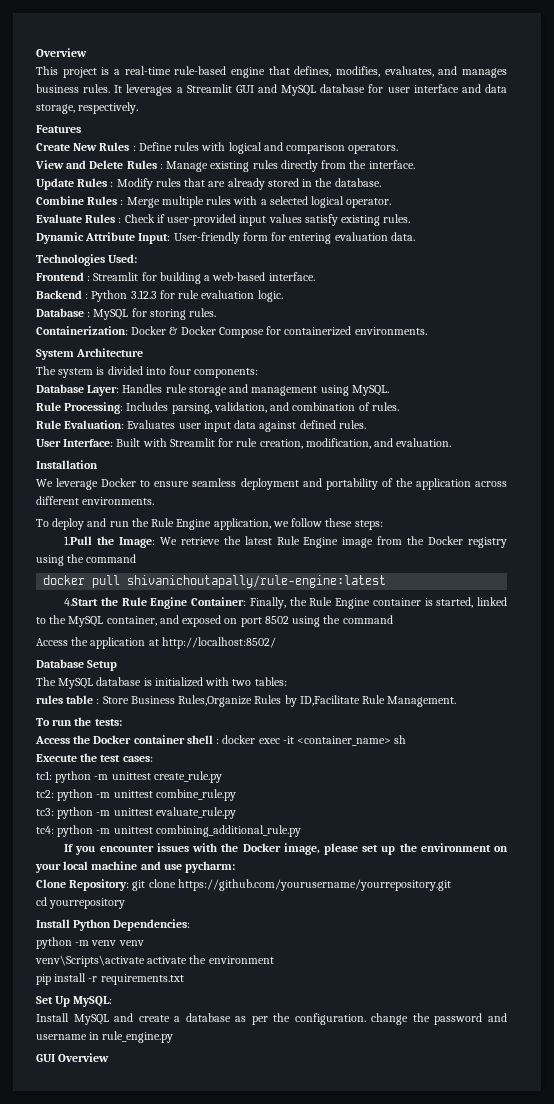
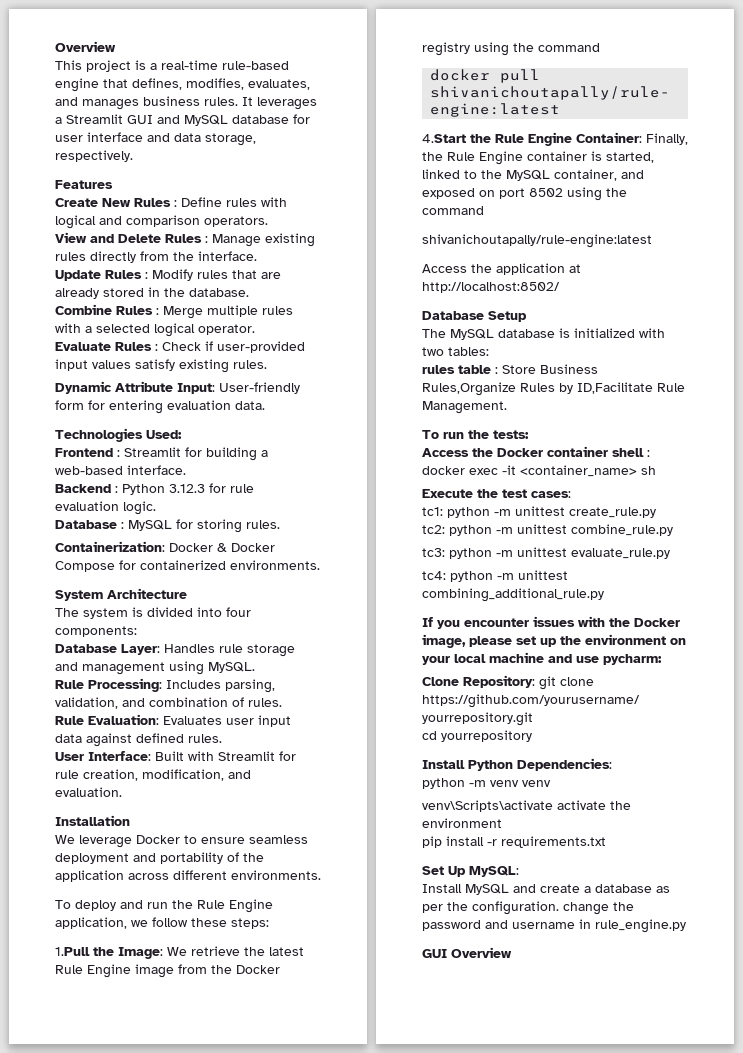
  4.Start the Rule Engine Container: Finally, the Rule Engine container is started, linked to the MySQL container, and exposed on port 8502 using the command
+ shivanichoutapally/rule-engine:latest

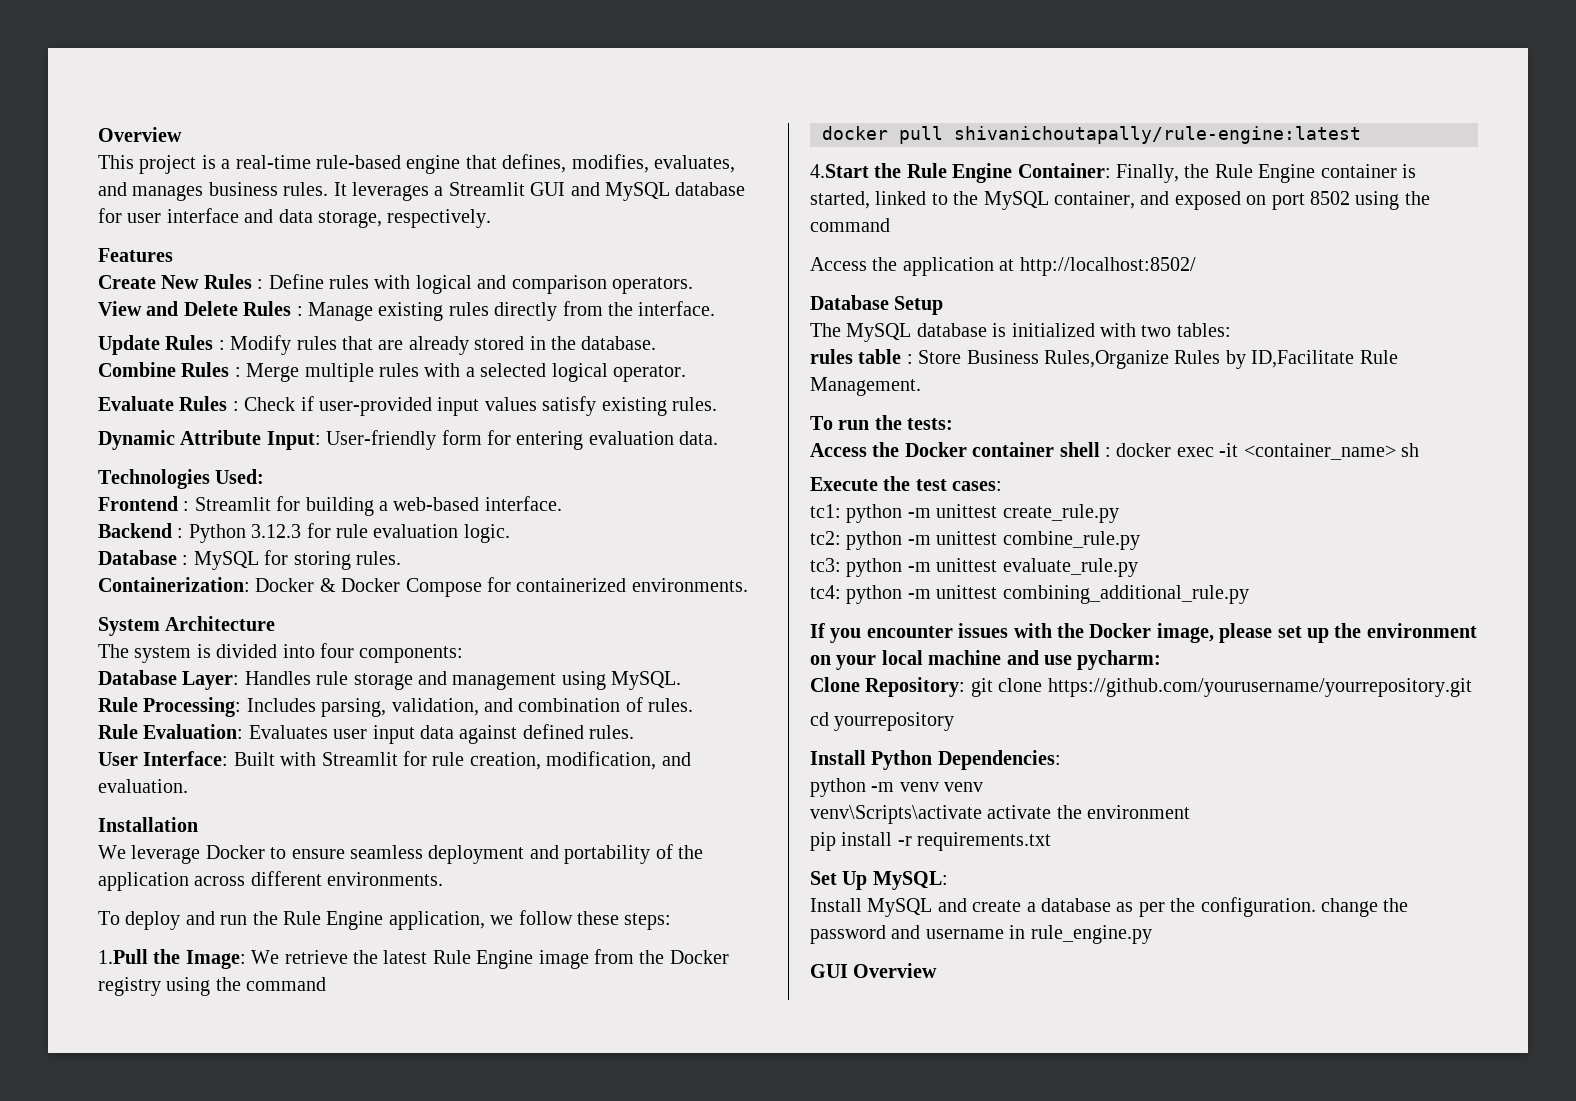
  4.Start the Rule Engine Container: Finally, the Rule Engine container is started, linked to the MySQL container, and exposed on port 8502 using the command
- shivanichoutapally/rule-engine:latest

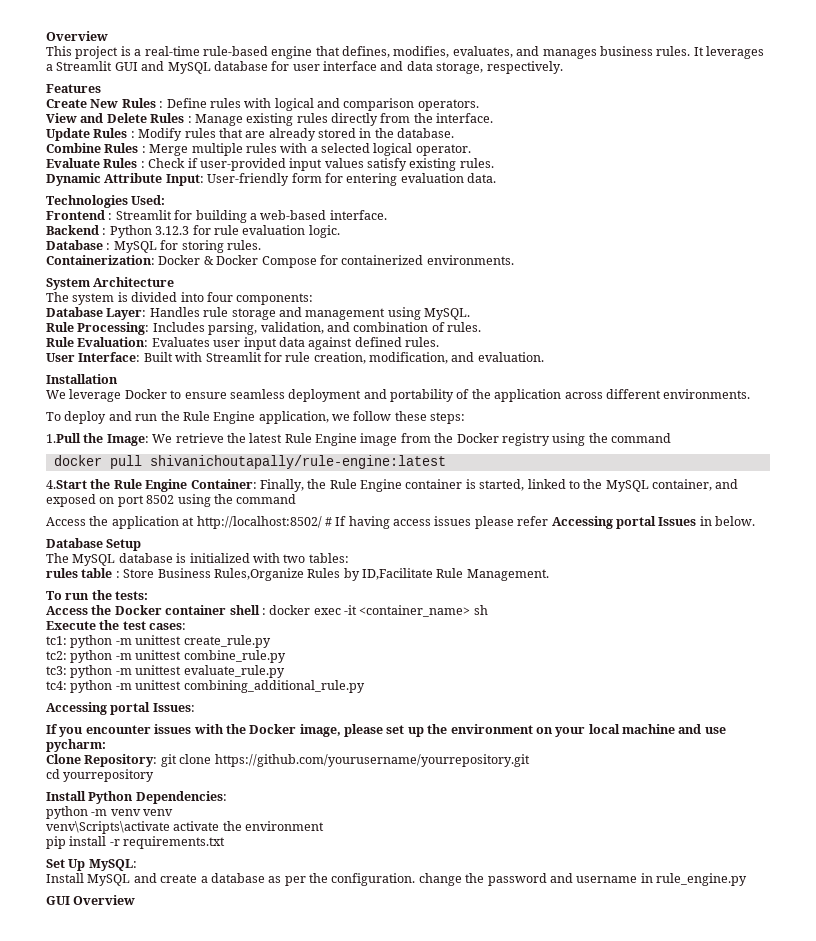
- Access the application at http://localhost:8502/
+ Access the application at http://localhost:8502/ # If having access issues please refer Accessing portal Issues in below.
+ Accessing portal Issues:

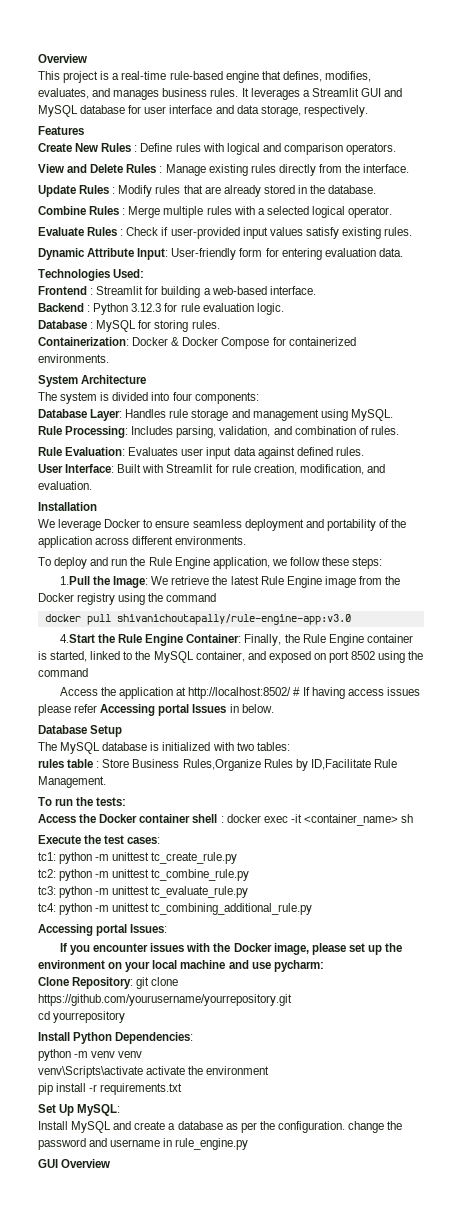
- docker pull shivanichoutapally/rule-engine:latest
+ docker pull shivanichoutapally/rule-engine-app:v3.0
- tc1: python -m unittest create_rule.py
+ tc1: python -m unittest tc_create_rule.py
- tc2: python -m unittest combine_rule.py
+ tc2: python -m unittest tc_combine_rule.py
- tc3: python -m unittest evaluate_rule.py
+ tc3: python -m unittest tc_evaluate_rule.py
- tc4: python -m unittest combining_additional_rule.py
+ tc4: python -m unittest tc_combining_additional_rule.py

